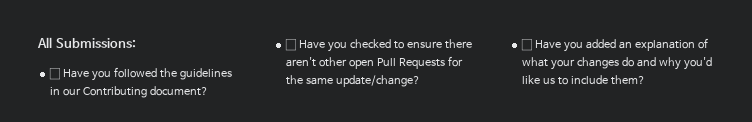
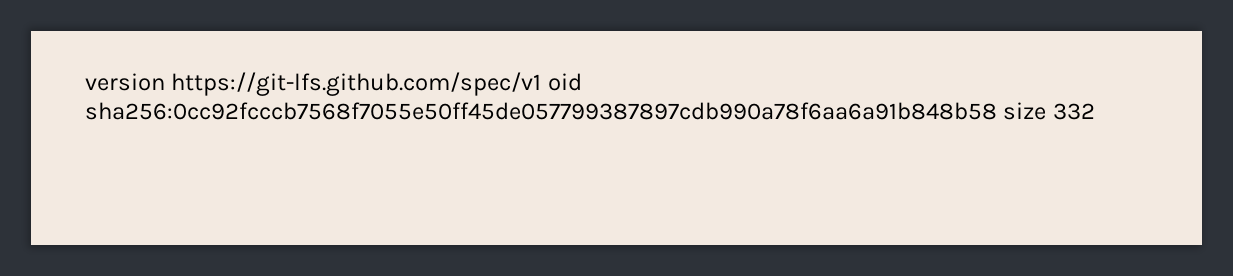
- All Submissions:
- ☐ Have you followed the guidelines in our Contributing document?
- ☐ Have you checked to ensure there aren't other open Pull Requests for the same update/change?
- ☐ Have you added an explanation of what your changes do and why you'd like us to include them?
+ version https://git-lfs.github.com/spec/v1 oid sha256:0cc92fcccb7568f7055e50ff45de057799387897cdb990a78f6aa6a91b848b58 size 332

